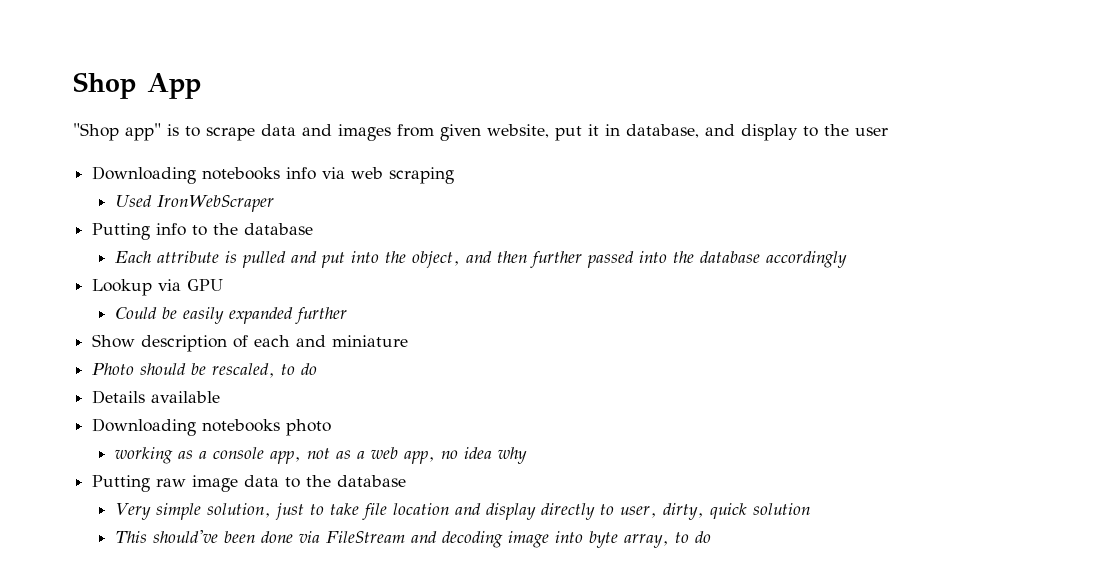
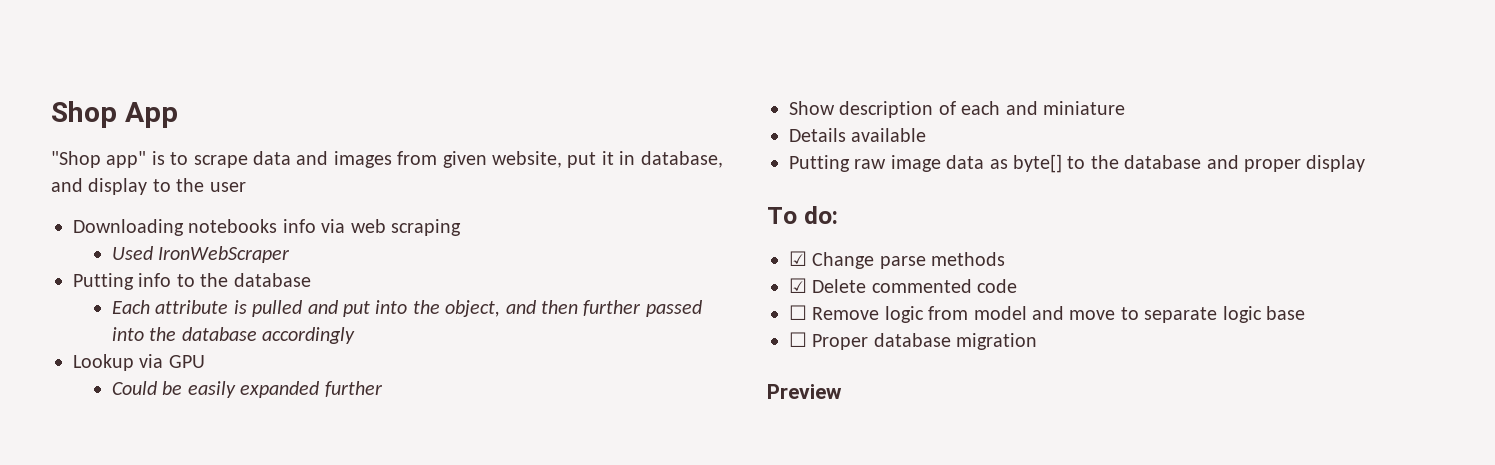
- Photo should be rescaled, to do
  Details available
- Downloading notebooks photo
- working as a console app, not as a web app, no idea why
- Putting raw image data to the database
- Very simple solution, just to take file location and display directly to user, dirty, quick solution
- This should've been done via FileStream and decoding image into byte array, to do
+ Putting raw image data as byte[] to the database and proper display
+ To do:
+ ☑ Change parse methods
+ ☑ Delete commented code
+ ☐ Remove logic from model and move to separate logic base
+ ☐ Proper database migration
+ Preview

